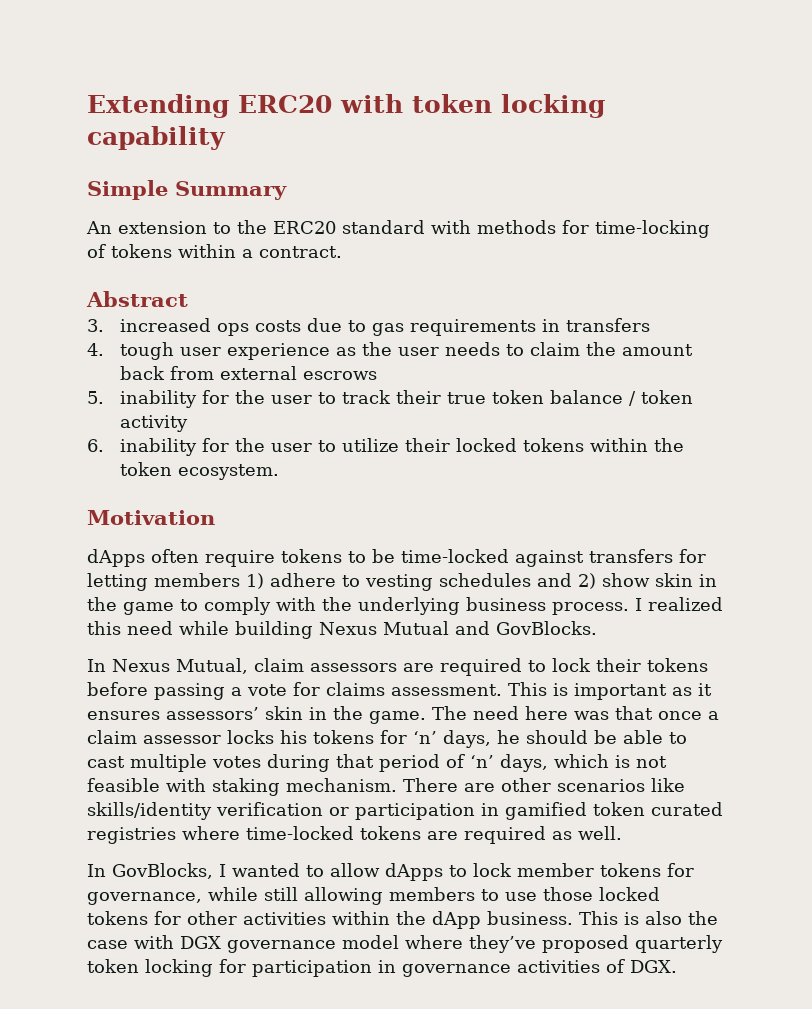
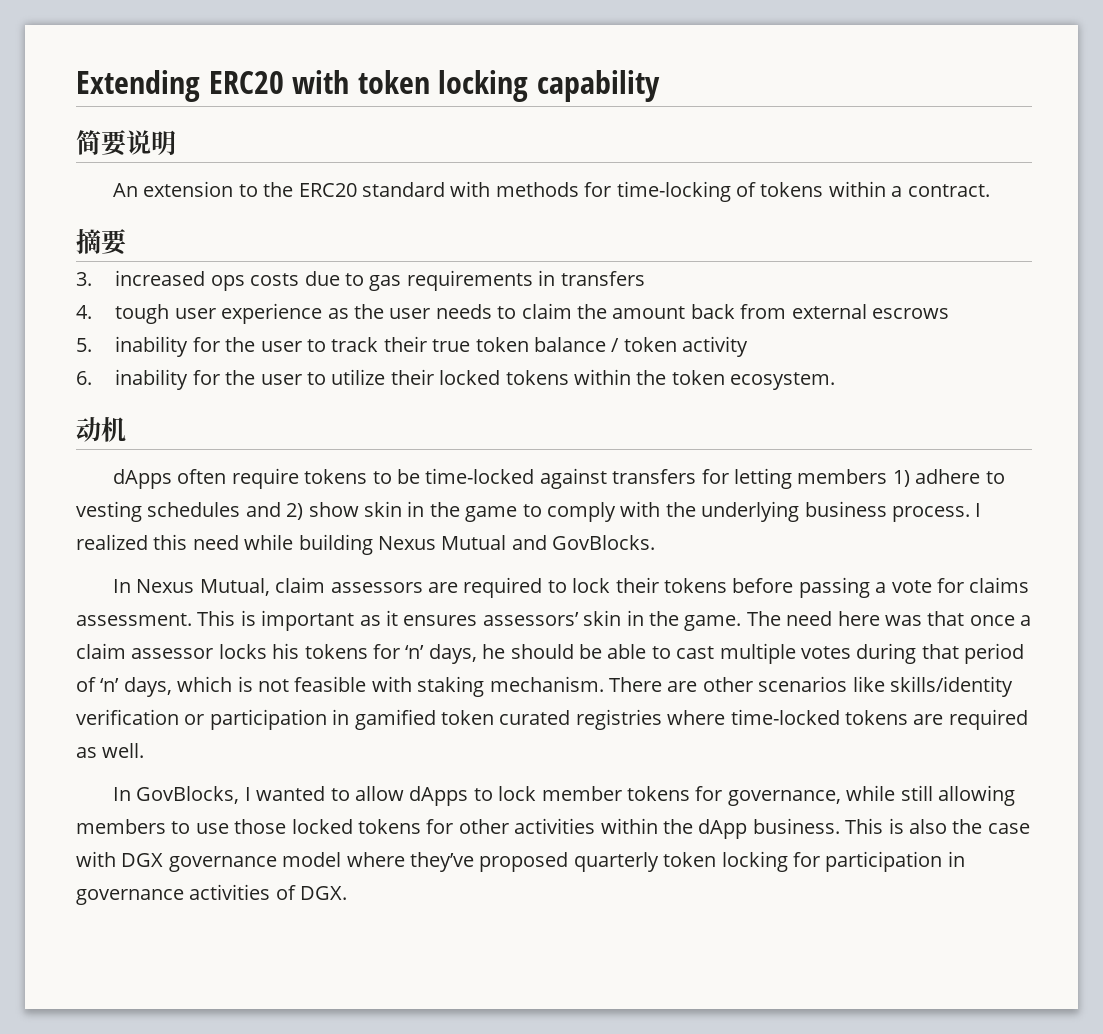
- Simple Summary
+ 简要说明
- Abstract
+ 摘要
- Motivation
+ 动机

